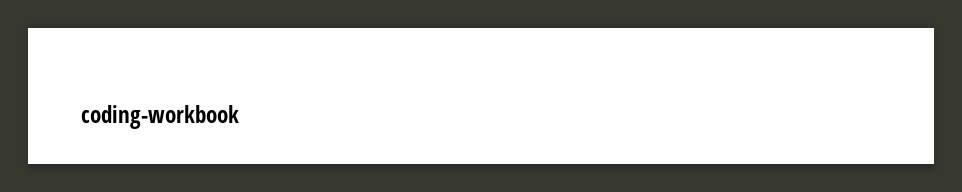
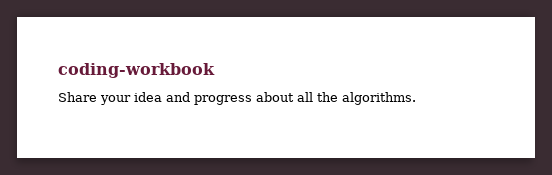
+ Share your idea and progress about all the algorithms.

